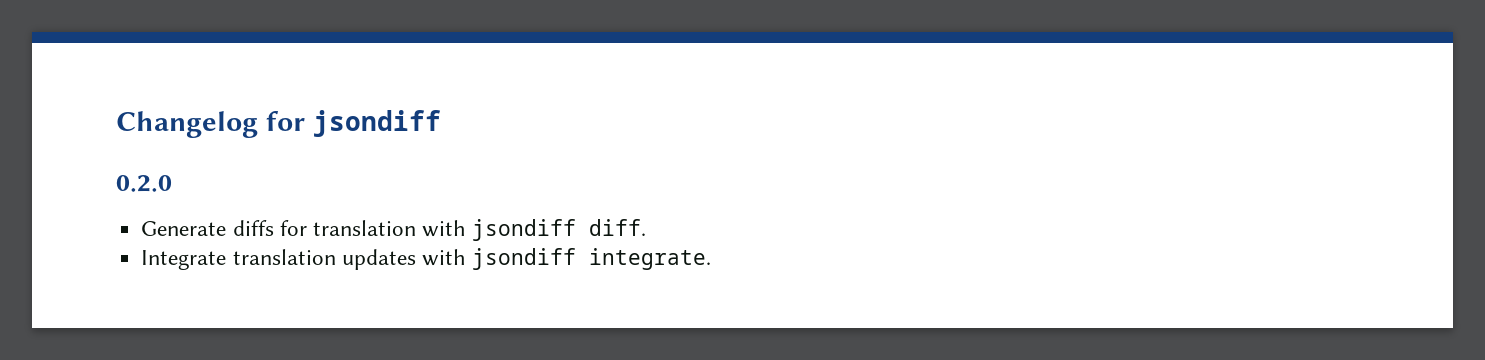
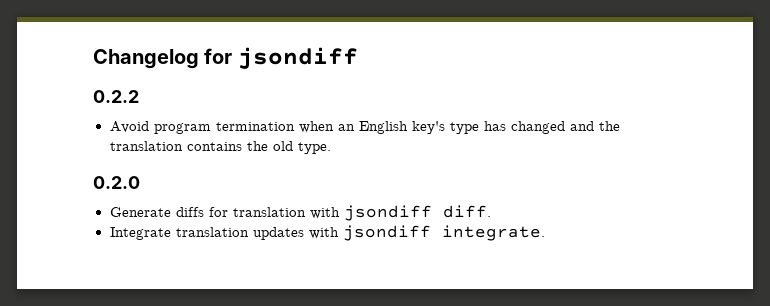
+ 0.2.2
+ Avoid program termination when an English key's type has changed and the translation contains the old type.

